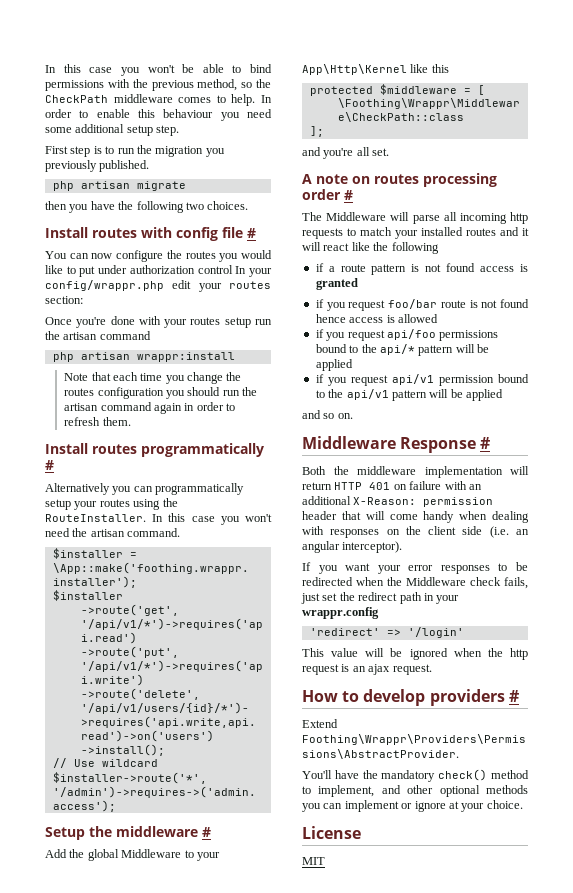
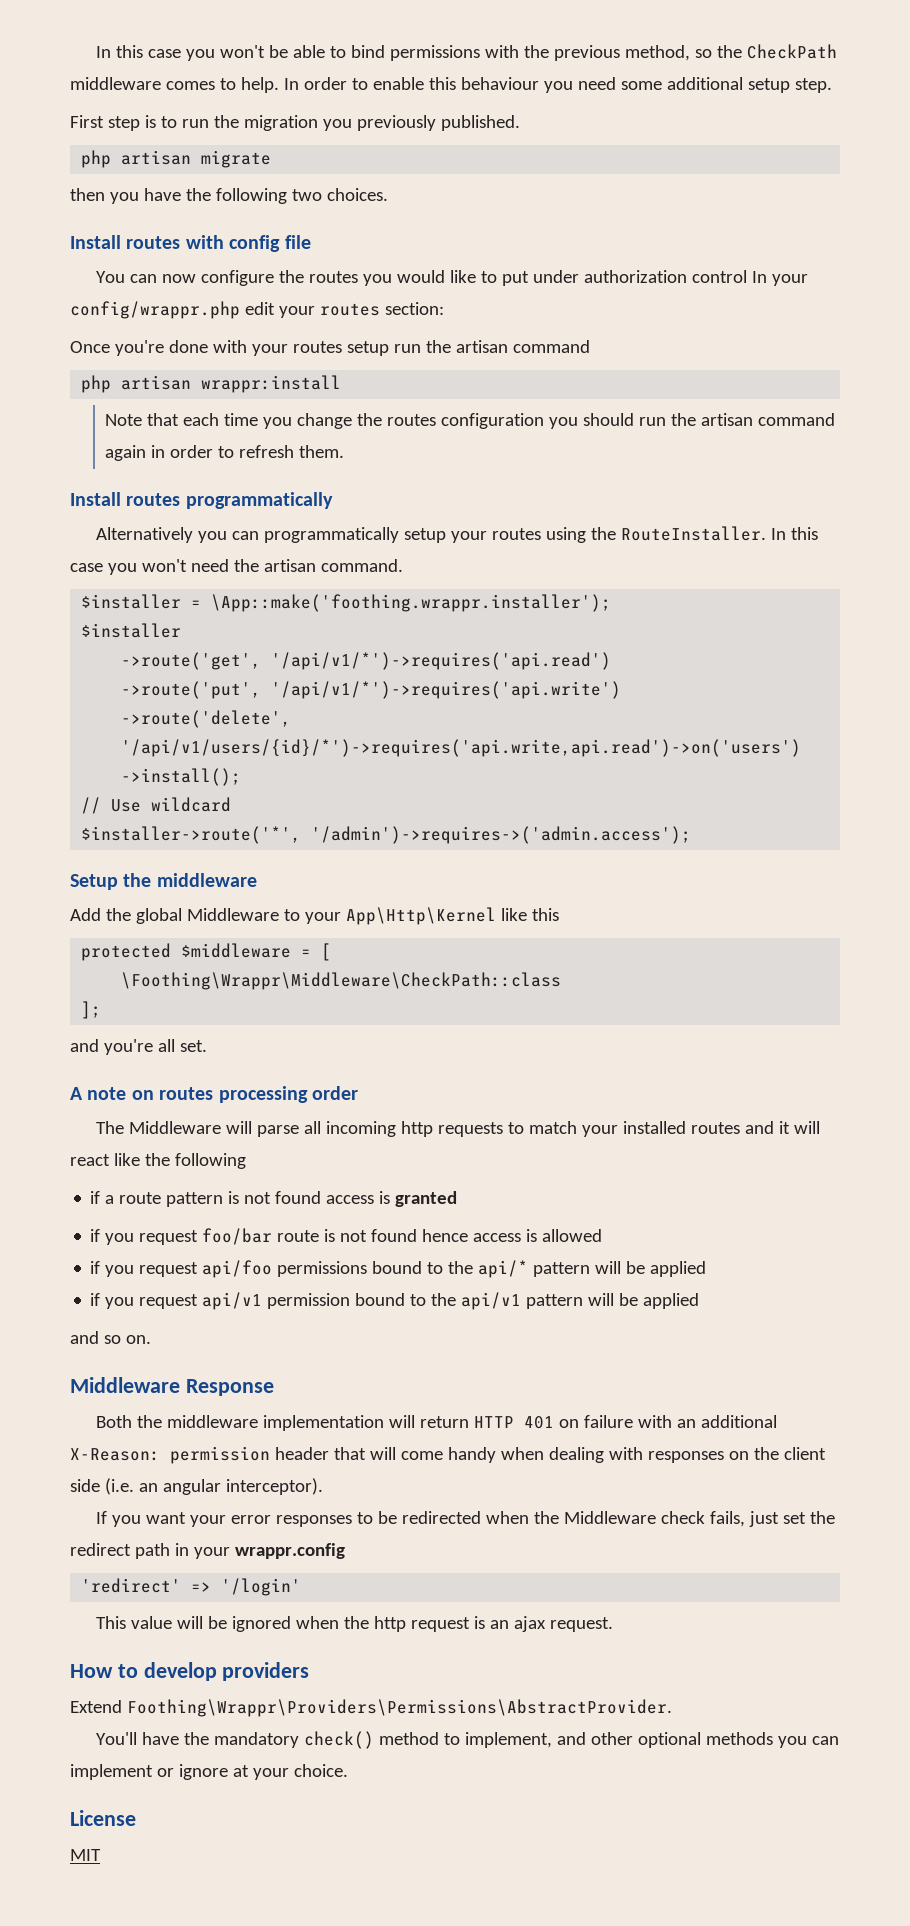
- Install routes with config file #
+ Install routes with config file
- Install routes programmatically #
+ Install routes programmatically
- Setup the middleware #
+ Setup the middleware
- A note on routes processing order #
+ A note on routes processing order
- Middleware Response #
+ Middleware Response
- How to develop providers #
+ How to develop providers

